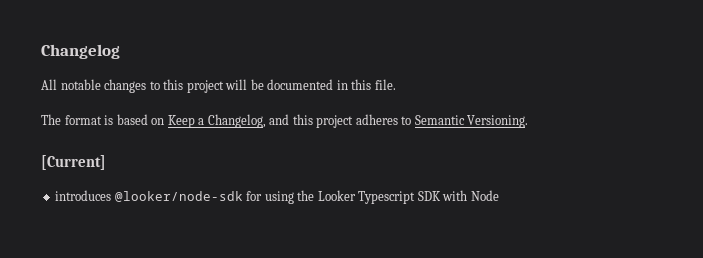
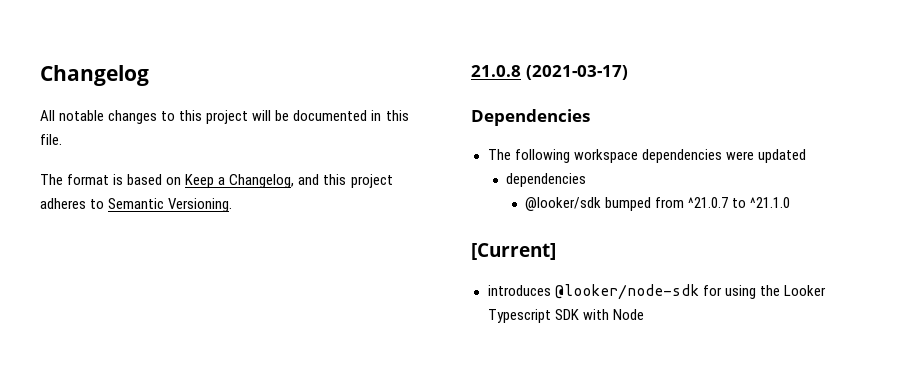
+ 21.0.8 (2021-03-17)
+ Dependencies
+ The following workspace dependencies were updated
+ dependencies
+ @looker/sdk bumped from ^21.0.7 to ^21.1.0

